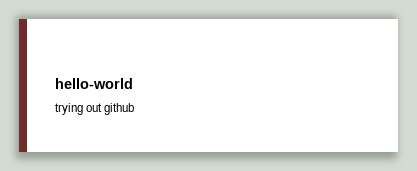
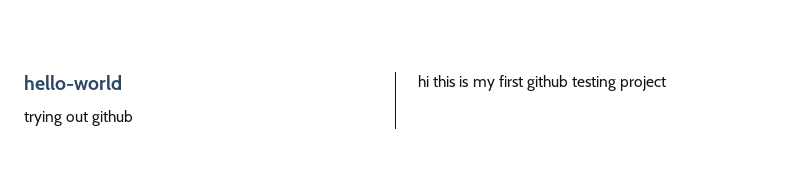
+ hi this is my first github testing project

